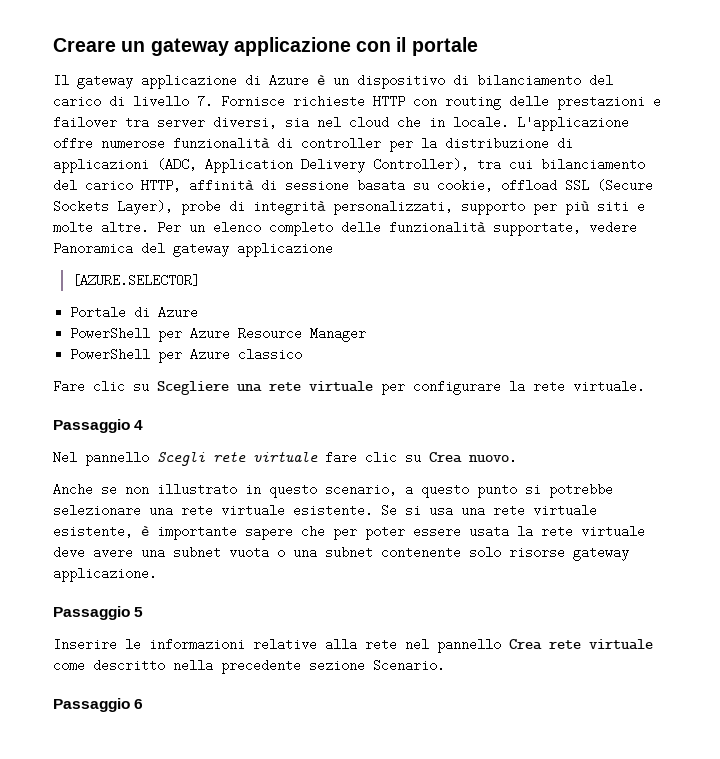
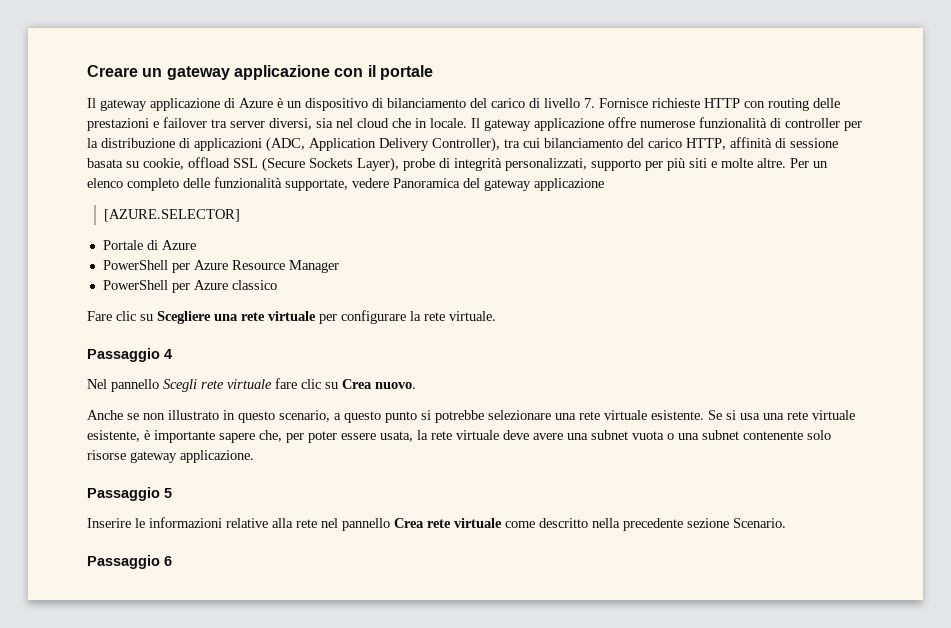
- L'applicazione offre numerose funzionalità di controller per la distribuzione di applicazioni (ADC, Application Delivery Controller), tra cui bilanciamento del carico HTTP, affinità di sessione basata su cookie, offload SSL (Secure Sockets Layer), probe di integrità personalizzati, supporto per più siti e molte altre.
+ Il gateway applicazione offre numerose funzionalità di controller per la distribuzione di applicazioni (ADC, Application Delivery Controller), tra cui bilanciamento del carico HTTP, affinità di sessione basata su cookie, offload SSL (Secure Sockets Layer), probe di integrità personalizzati, supporto per più siti e molte altre.
- Se si usa una rete virtuale esistente, è importante sapere che per poter essere usata la rete virtuale deve avere una subnet vuota o una subnet contenente solo risorse gateway applicazione.
+ Se si usa una rete virtuale esistente, è importante sapere che, per poter essere usata, la rete virtuale deve avere una subnet vuota o una subnet contenente solo risorse gateway applicazione.

